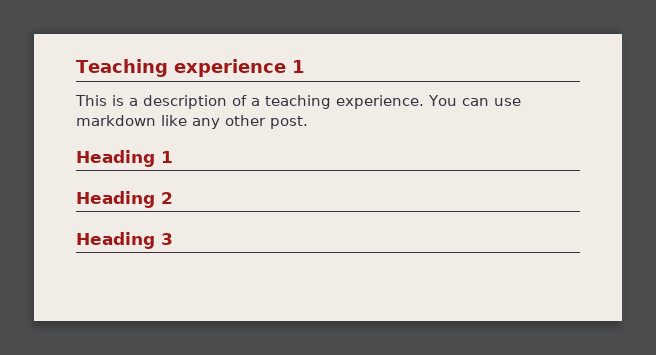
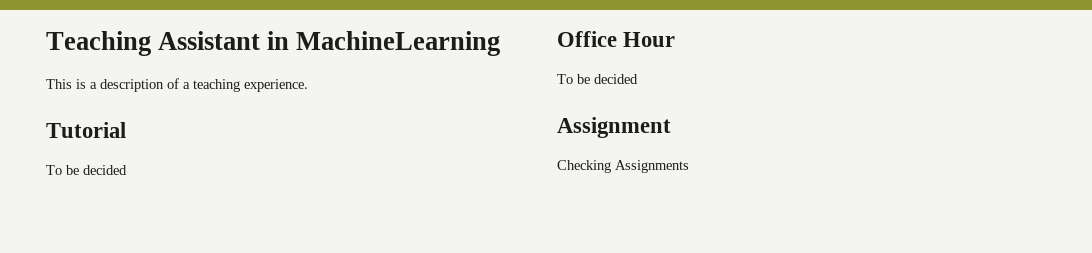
- Teaching experience 1
+ Teaching Assistant in MachineLearning
- This is a description of a teaching experience. You can use markdown like any other post.
- Heading 1
- Heading 2
- Heading 3
+ This is a description of a teaching experience.
+ Tutorial
+ To be decided
+ Office Hour
+ To be decided
+ Assignment
+ Checking Assignments

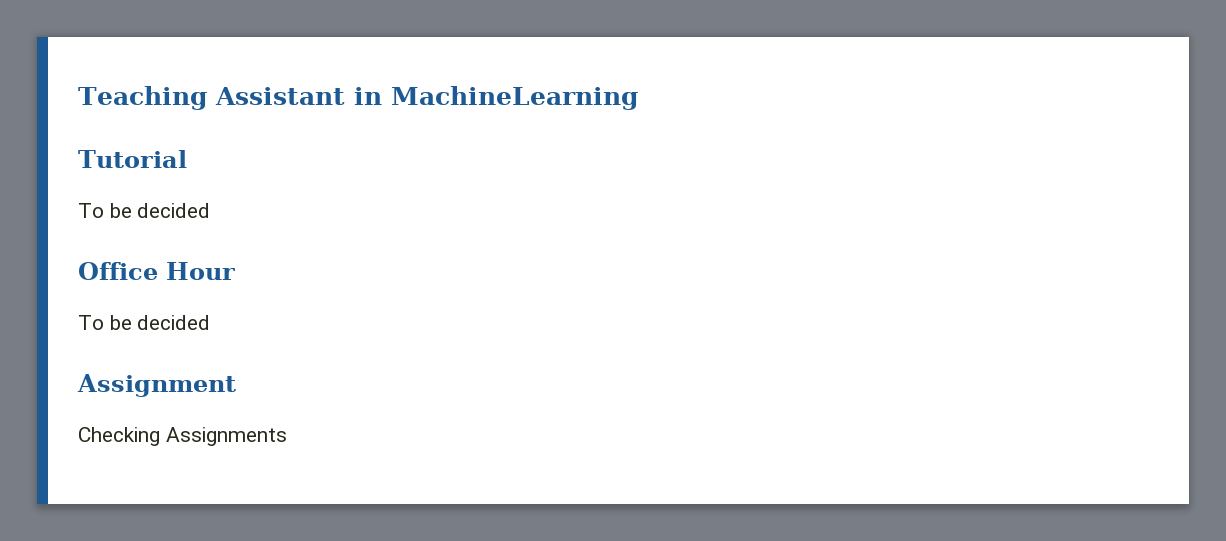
- This is a description of a teaching experience.

